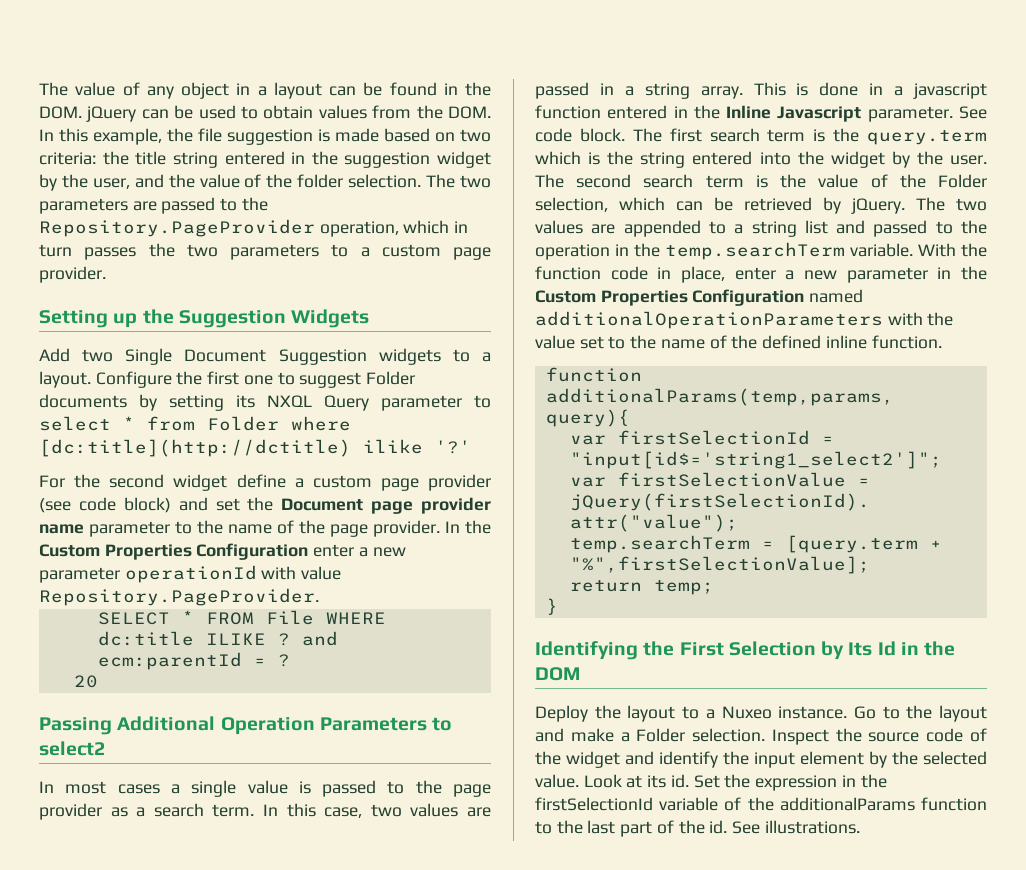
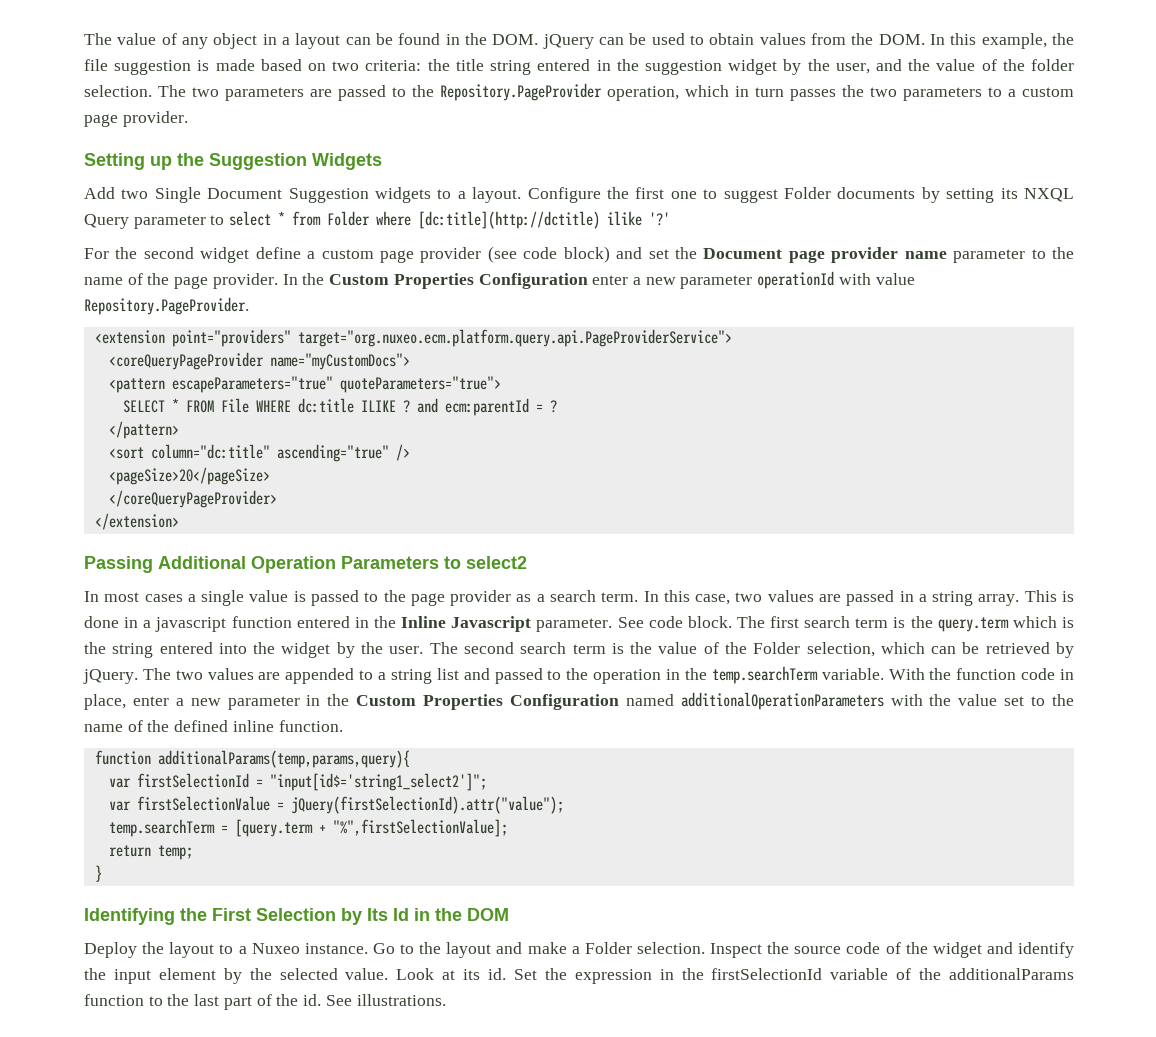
+ <extension point="providers" target="org.nuxeo.ecm.platform.query.api.PageProviderService">
+ <coreQueryPageProvider name="myCustomDocs">
+ <pattern escapeParameters="true" quoteParameters="true">
- 20
+ </pattern>
+ <sort column="dc:title" ascending="true" />
+ <pageSize>20</pageSize>
+ </coreQueryPageProvider>
+ </extension>

